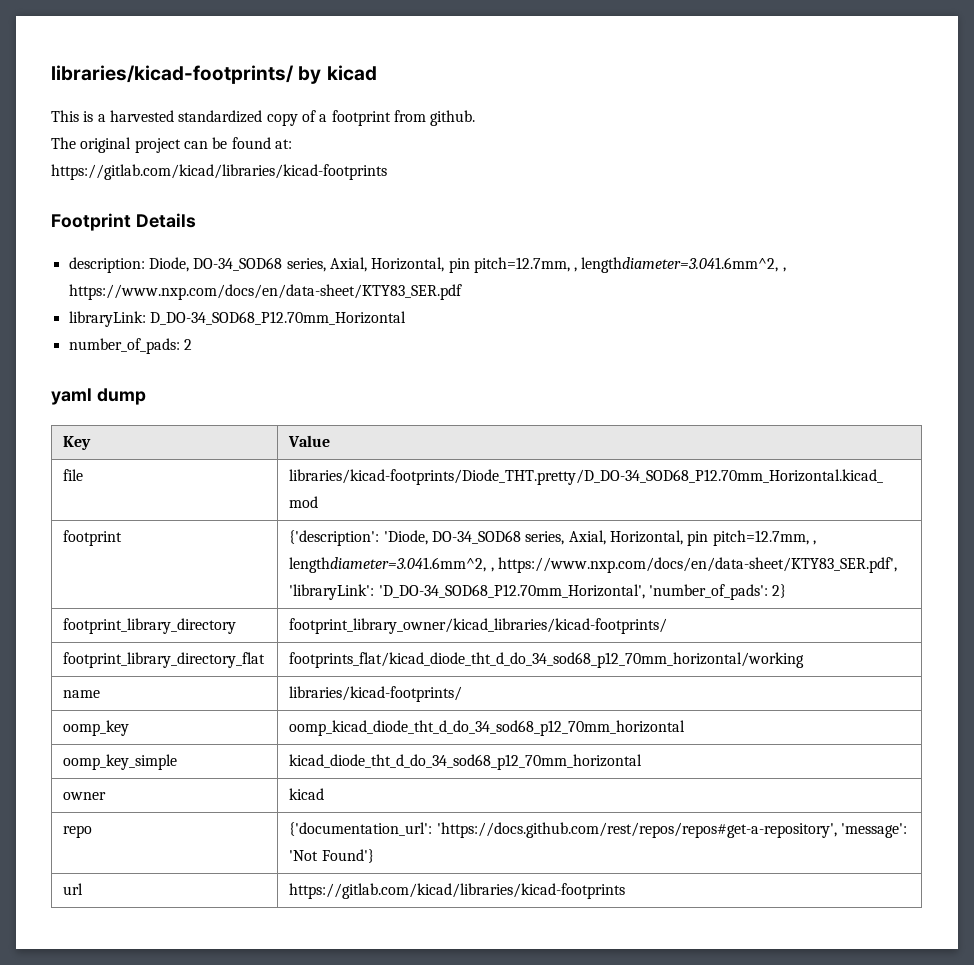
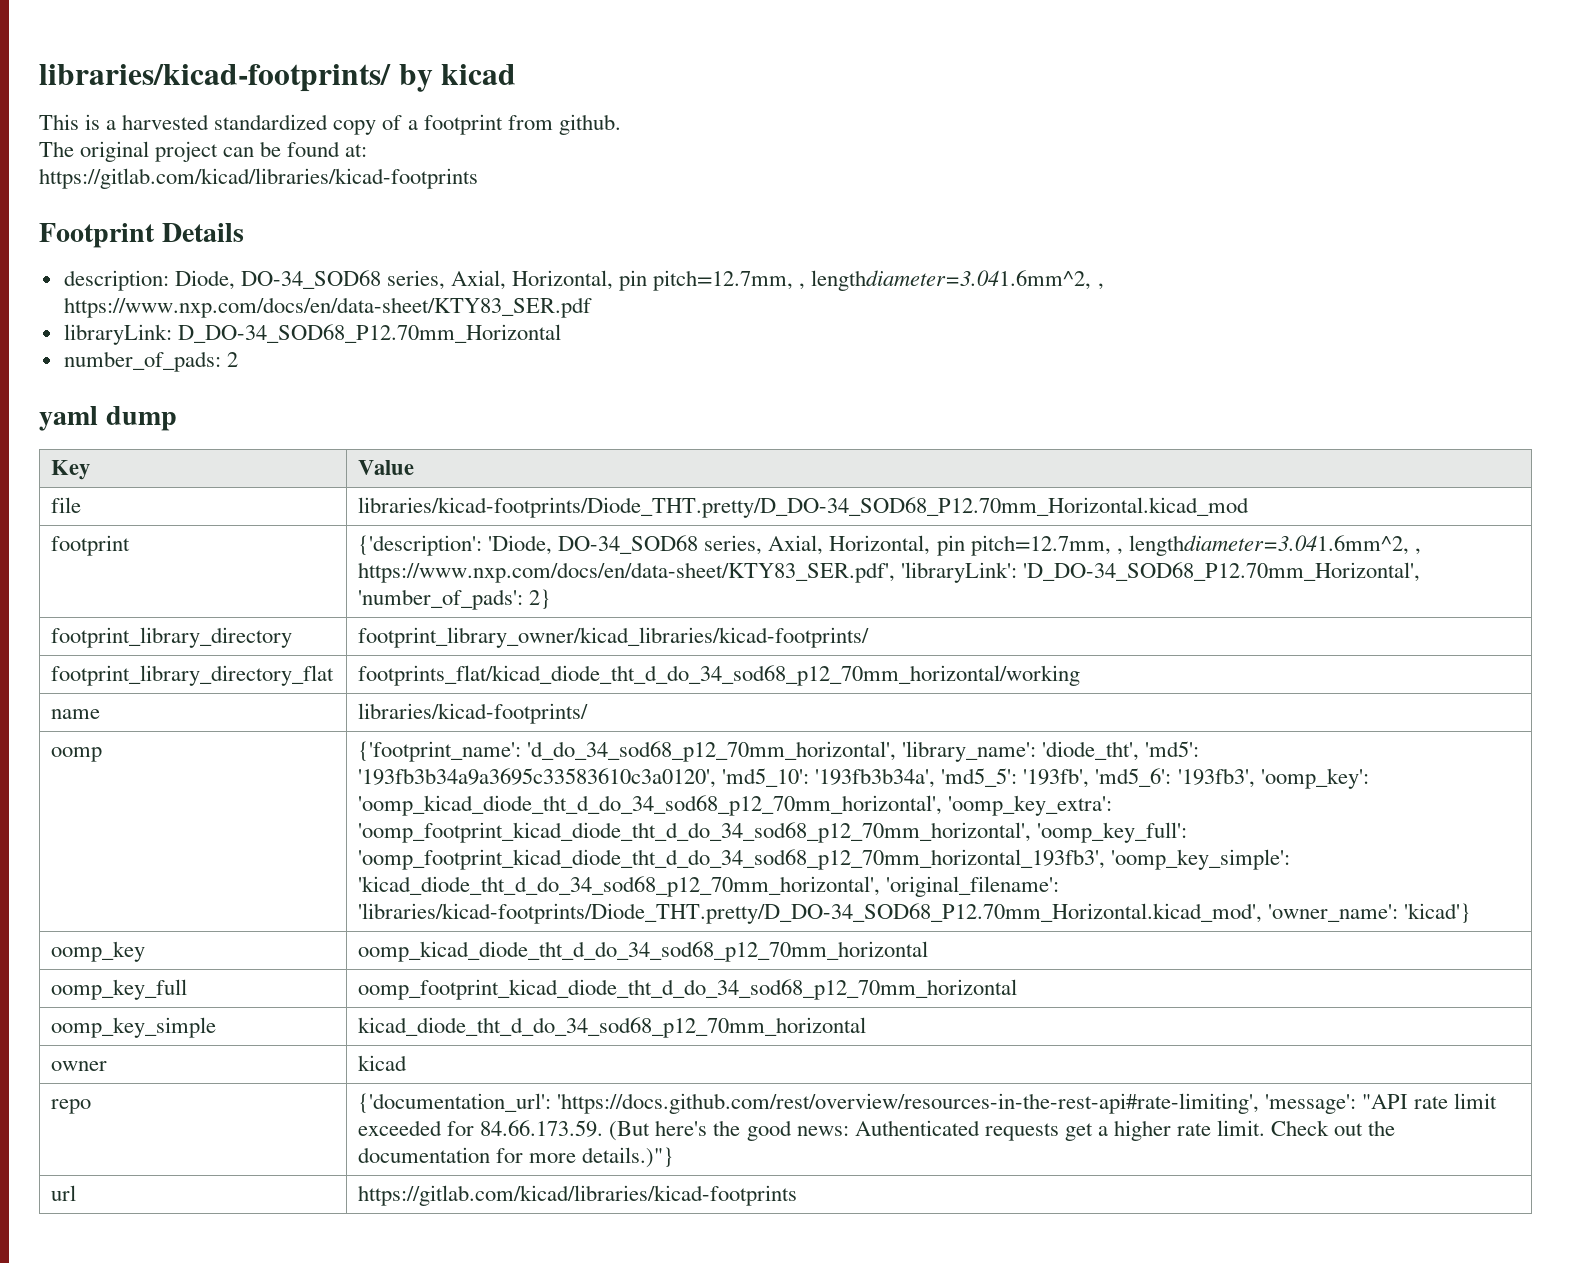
+ oomp | {'footprint_name': 'd_do_34_sod68_p12_70mm_horizontal', 'library_name': 'diode_tht', 'md5': '193fb3b34a9a3695c33583610c3a0120', 'md5_10': '193fb3b34a', 'md5_5': '193fb', 'md5_6': '193fb3', 'oomp_key': 'oomp_kicad_diode_tht_d_do_34_sod68_p12_70mm_horizontal', 'oomp_key_extra': 'oomp_footprint_kicad_diode_tht_d_do_34_sod68_p12_70mm_horizontal', 'oomp_key_full': 'oomp_footprint_kicad_diode_tht_d_do_34_sod68_p12_70mm_horizontal_193fb3', 'oomp_key_simple': 'kicad_diode_tht_d_do_34_sod68_p12_70mm_horizontal', 'original_filename': 'libraries/kicad-footprints/Diode_THT.pretty/D_DO-34_SOD68_P12.70mm_Horizontal.kicad_mod', 'owner_name': 'kicad'}
+ oomp_key_full | oomp_footprint_kicad_diode_tht_d_do_34_sod68_p12_70mm_horizontal
- repo | {'documentation_url': 'https://docs.github.com/rest/repos/repos#get-a-repository', 'message': 'Not Found'}
+ repo | {'documentation_url': 'https://docs.github.com/rest/overview/resources-in-the-rest-api#rate-limiting', 'message': "API rate limit exceeded for 84.66.173.59. (But here's the good news: Authenticated requests get a higher rate limit. Check out the documentation for more details.)"}

